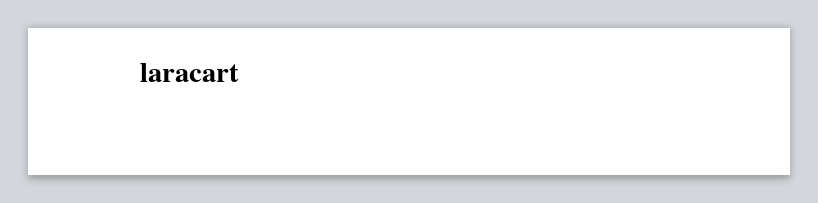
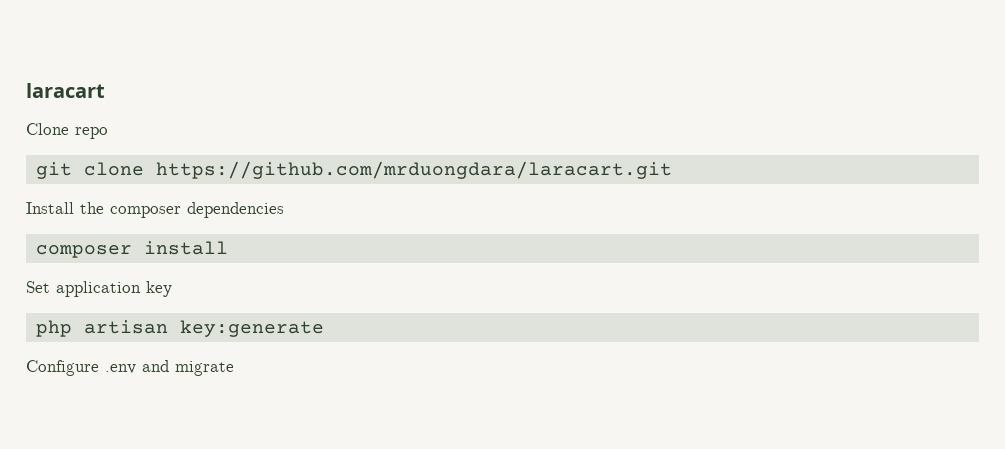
+ Clone repo
+ git clone https://github.com/mrduongdara/laracart.git
+ Install the composer dependencies
+ composer install
+ Set application key
+ php artisan key:generate
+ Configure .env and migrate

